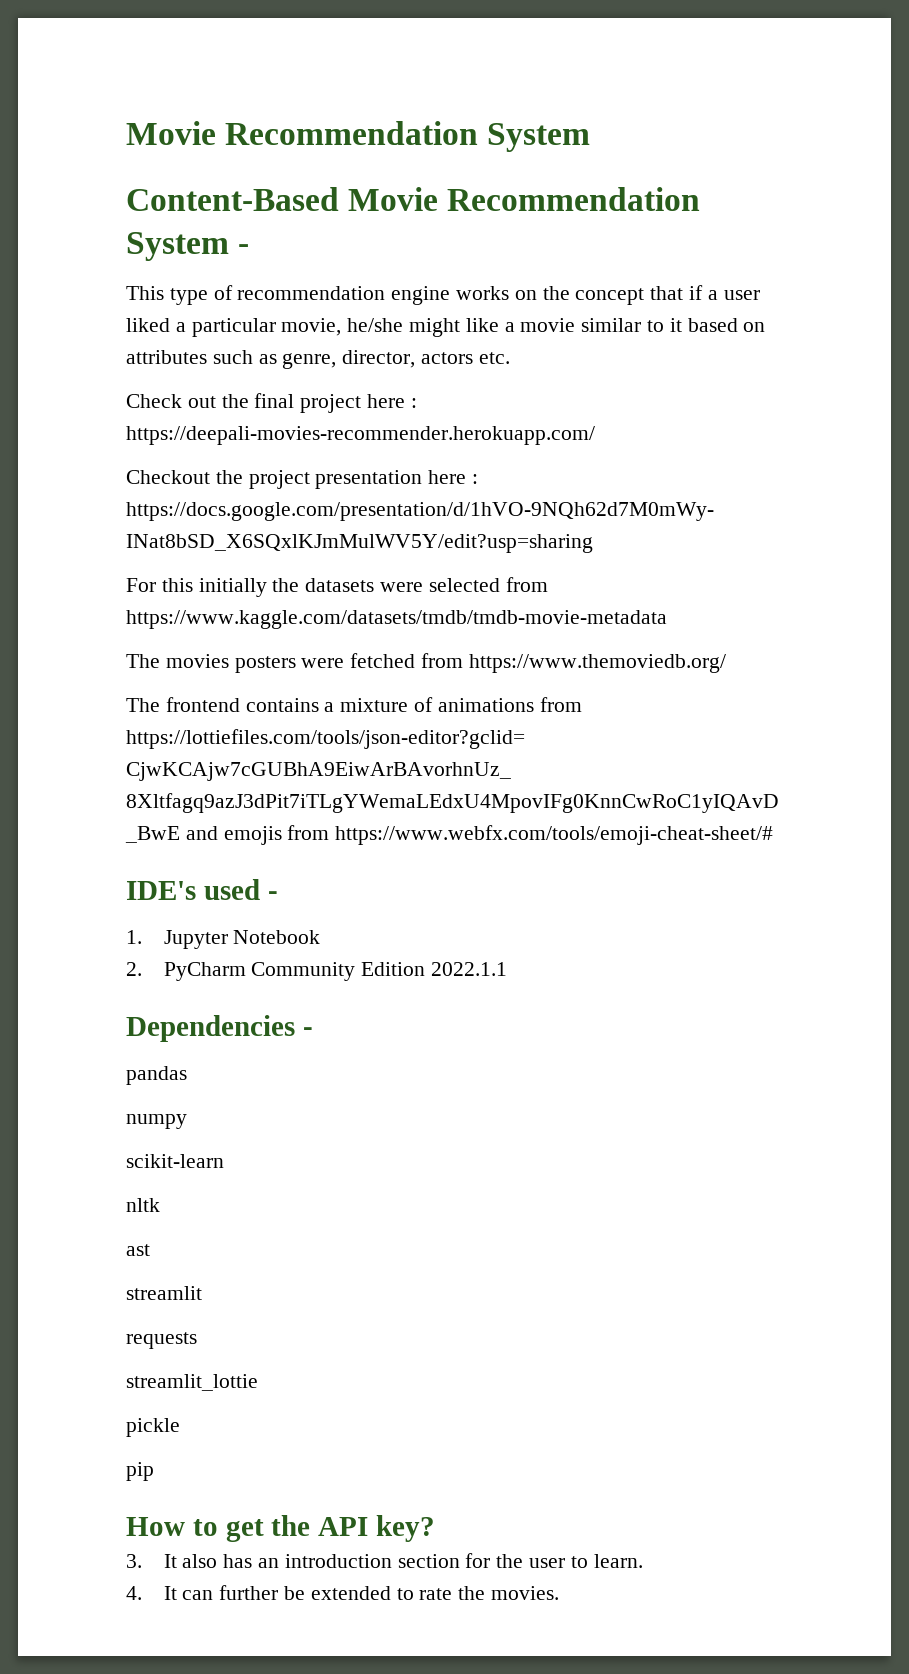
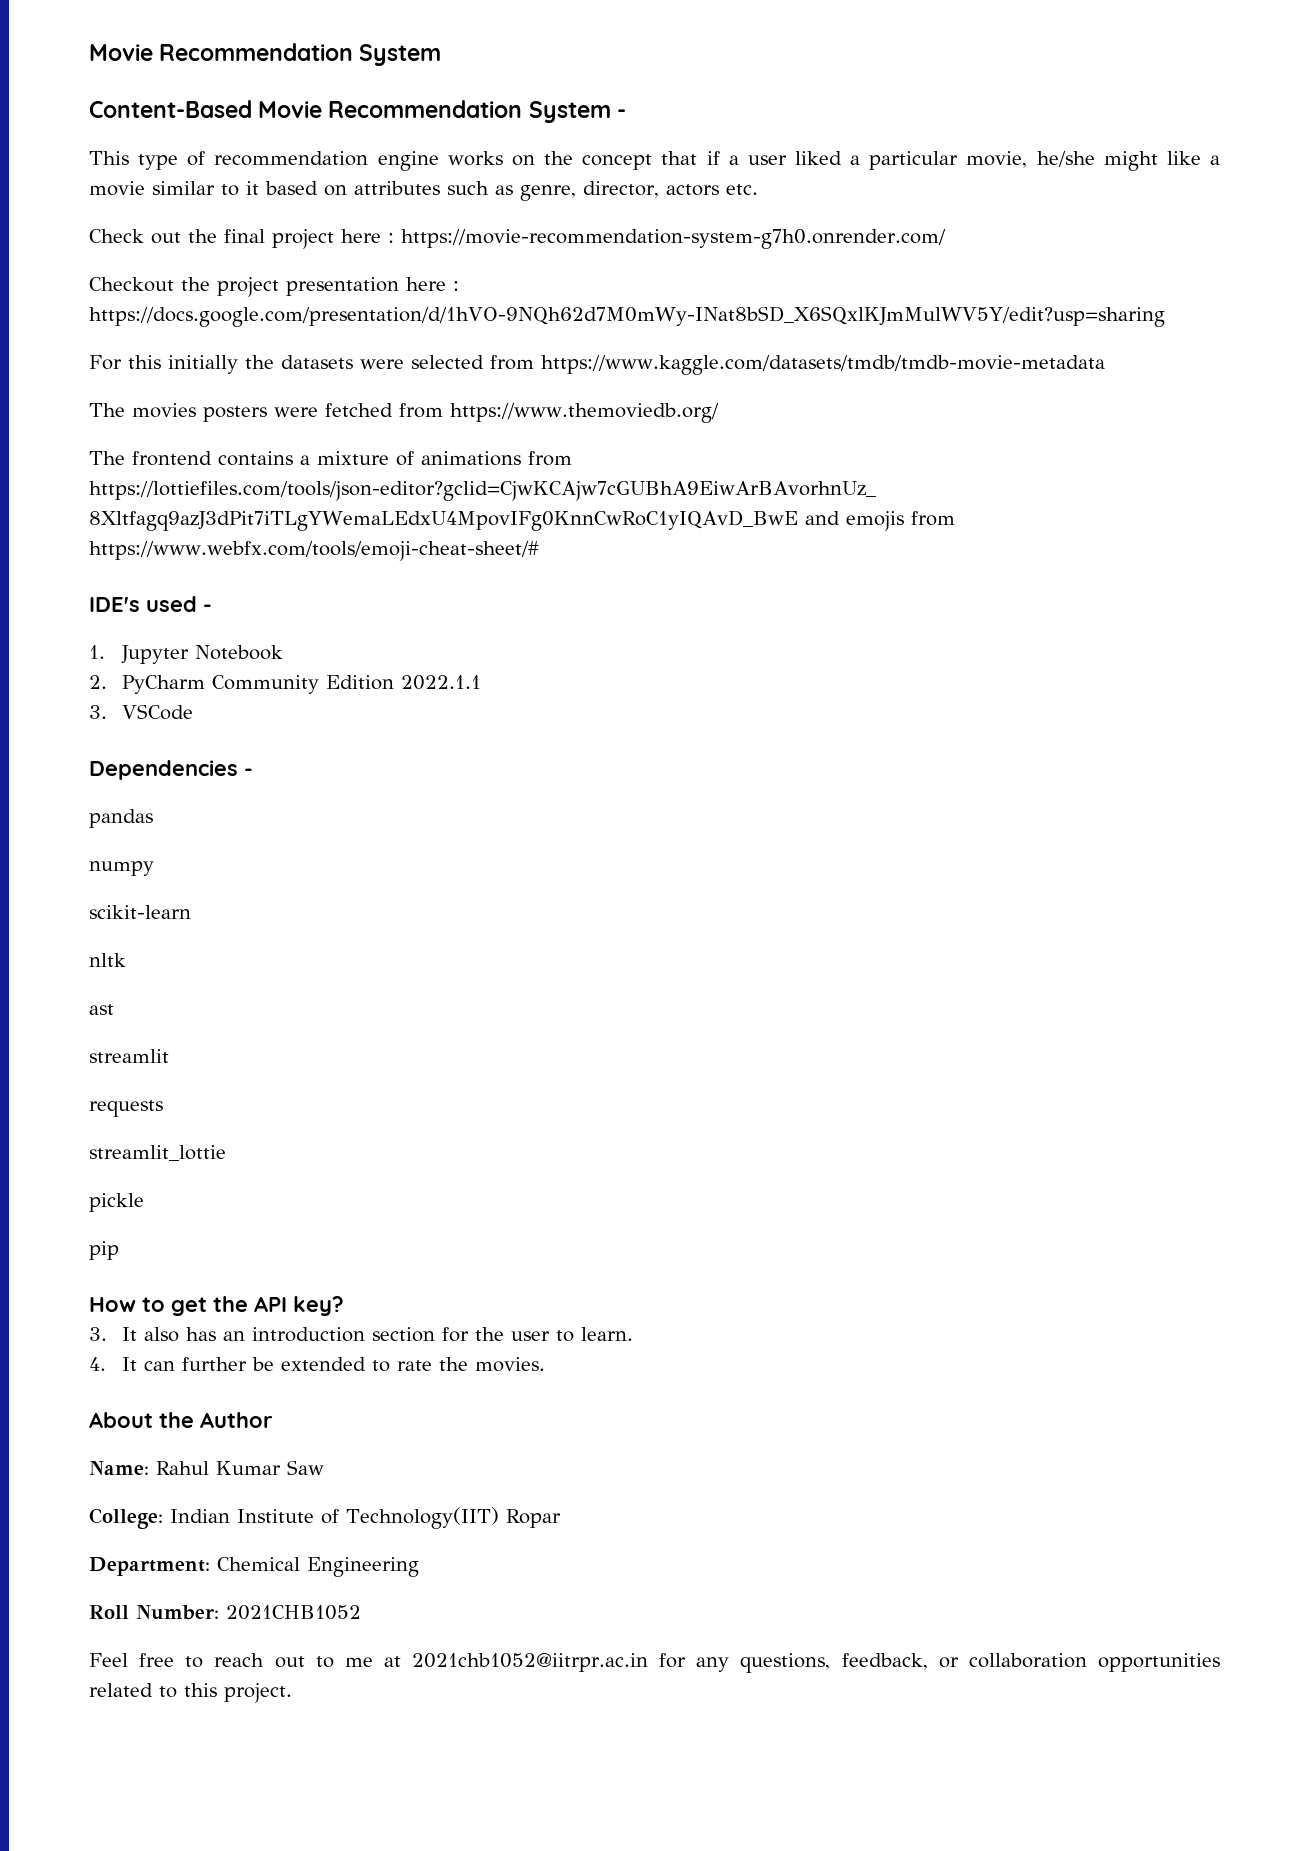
- Check out the final project here : https://deepali-movies-recommender.herokuapp.com/
+ Check out the final project here : https://movie-recommendation-system-g7h0.onrender.com/
+ 3. VSCode
+ About the Author
+ Name: Rahul Kumar Saw
+ College: Indian Institute of Technology(IIT) Ropar
+ Department: Chemical Engineering
+ Roll Number: 2021CHB1052
+ Feel free to reach out to me at 2021chb1052@iitrpr.ac.in for any questions, feedback, or collaboration opportunities related to this project.

